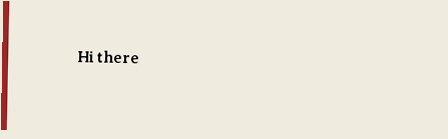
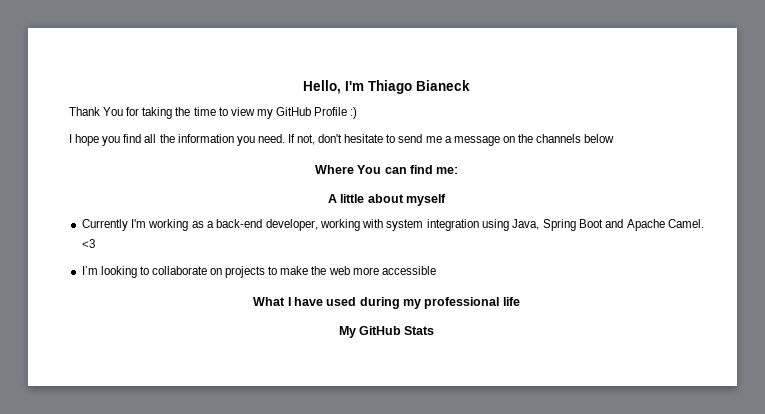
- Hi there
+ Hello, I'm Thiago Bianeck
+ Thank You for taking the time to view my GitHub Profile :)
+ I hope you find all the information you need. If not, don't hesitate to send me a message on the channels below
+ Where You can find me:
+ A little about myself
+ Currently I'm working as a back-end developer, working with system integration using Java, Spring Boot and Apache Camel. <3
+ I’m looking to collaborate on projects to make the web more accessible
+ What I have used during my professional life
+ My GitHub Stats

